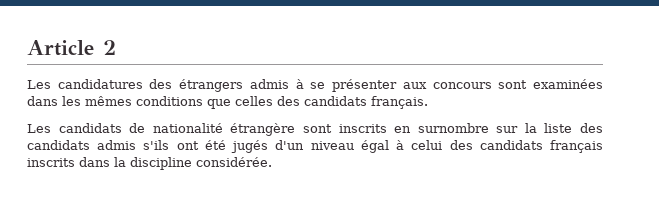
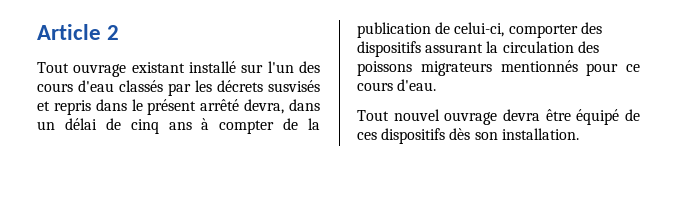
- Les candidatures des étrangers admis à se présenter aux concours sont examinées dans les mêmes conditions que celles des candidats français.
- Les candidats de nationalité étrangère sont inscrits en surnombre sur la liste des candidats admis s'ils ont été jugés d'un niveau égal à celui des candidats français inscrits dans la discipline considérée.
+ Tout ouvrage existant installé sur l'un des cours d'eau classés par les décrets susvisés et repris dans le présent arrêté devra, dans un délai de cinq ans à compter de la publication de celui-ci, comporter des dispositifs assurant la circulation des poissons migrateurs mentionnés pour ce cours d'eau.
+ Tout nouvel ouvrage devra être équipé de ces dispositifs dès son installation.

